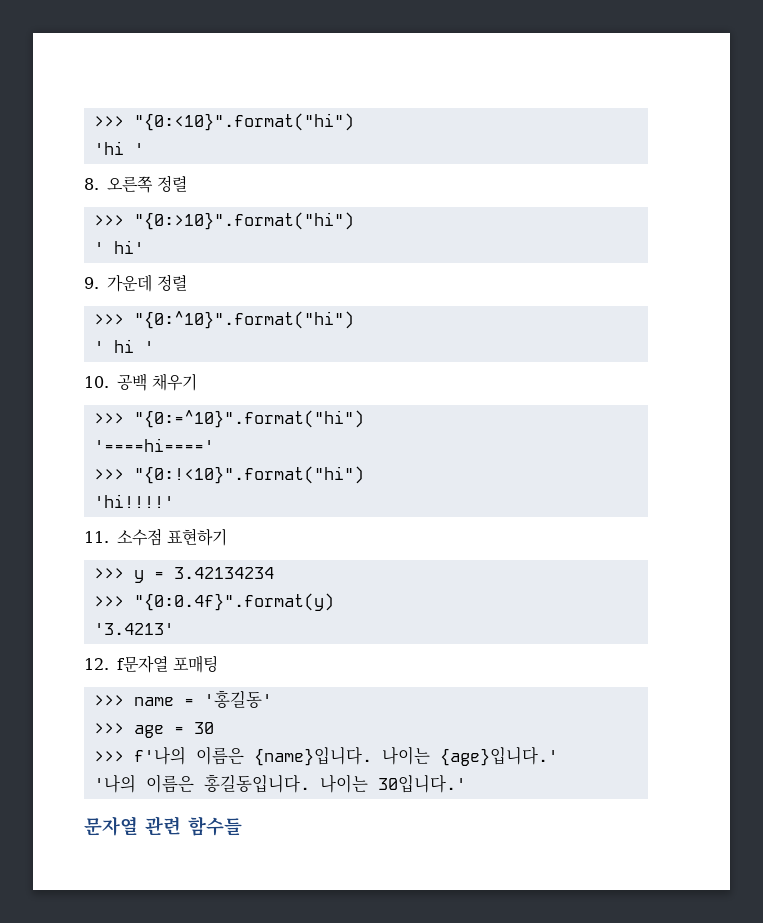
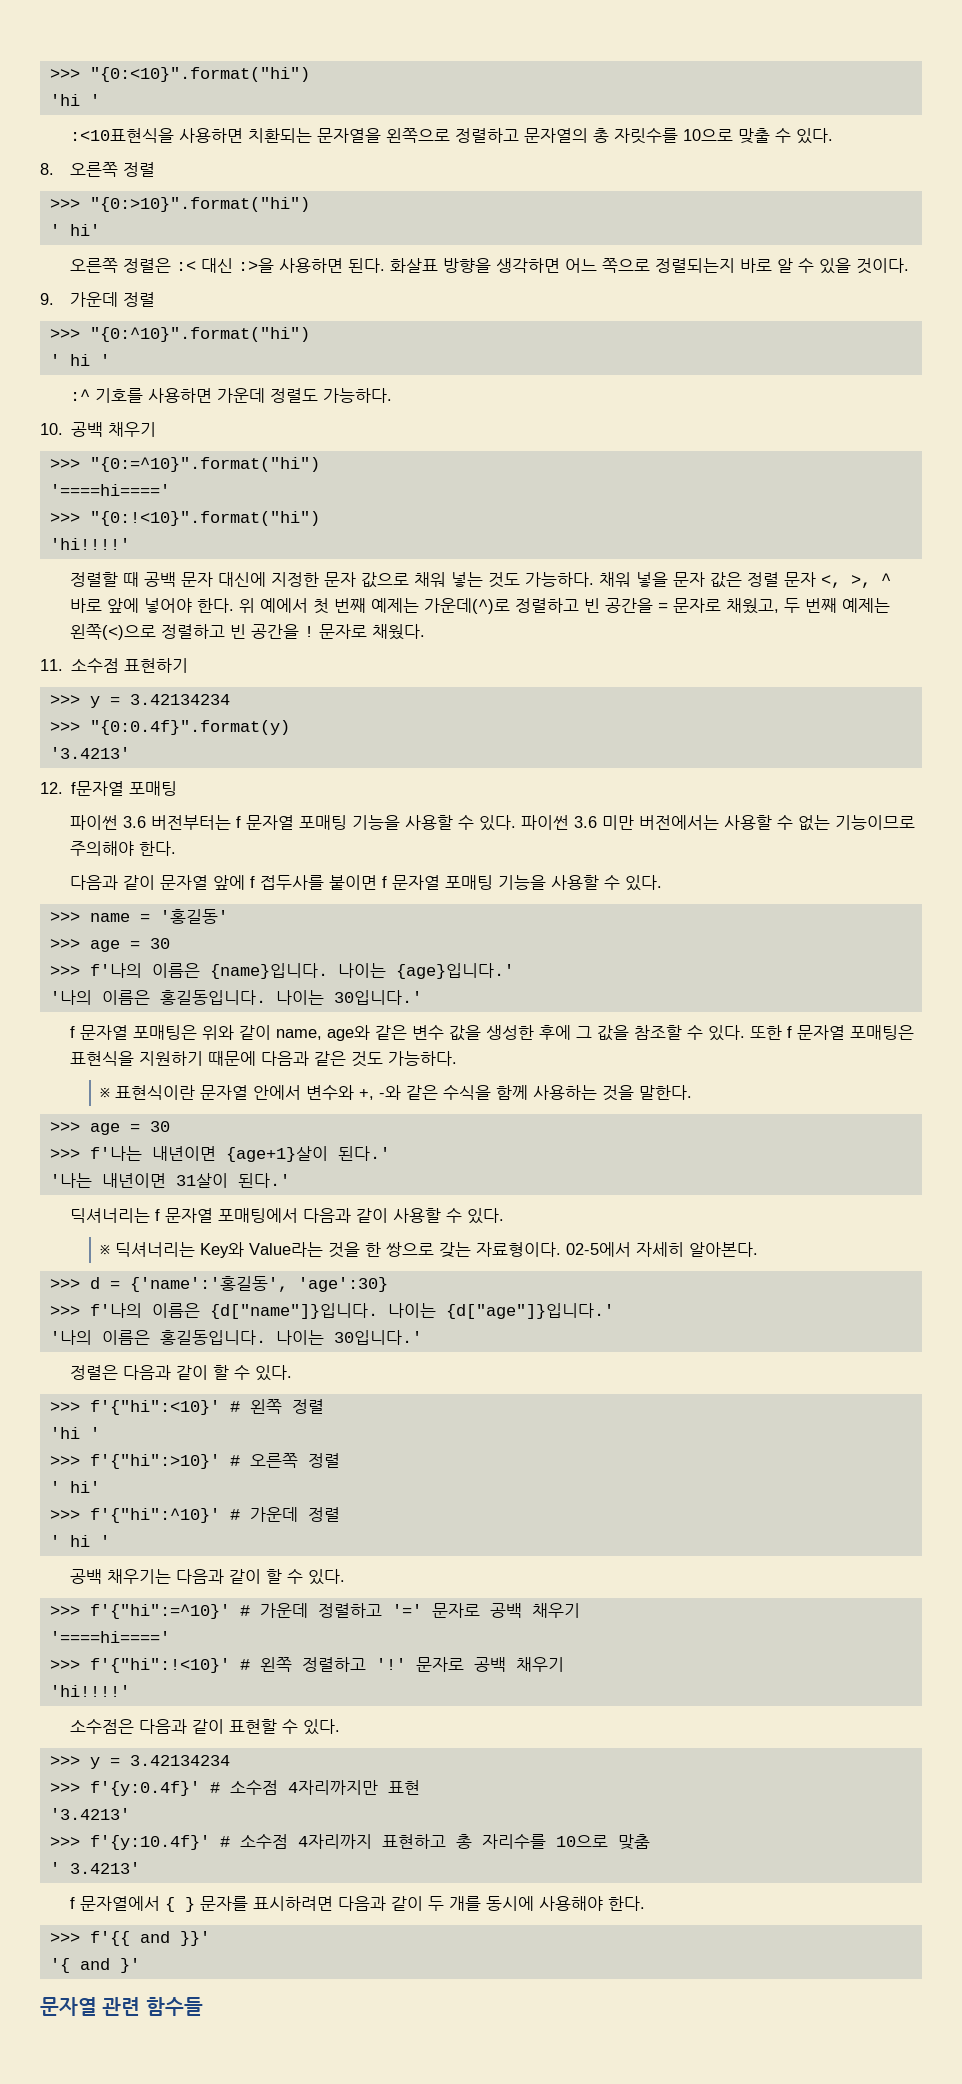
+ :<10표현식을 사용하면 치환되는 문자열을 왼쪽으로 정렬하고 문자열의 총 자릿수를 10으로 맞출 수 있다.
+ 오른쪽 정렬은 :< 대신 :>을 사용하면 된다. 화살표 방향을 생각하면 어느 쪽으로 정렬되는지 바로 알 수 있을 것이다.
+ :^ 기호를 사용하면 가운데 정렬도 가능하다.
+ 정렬할 때 공백 문자 대신에 지정한 문자 값으로 채워 넣는 것도 가능하다. 채워 넣을 문자 값은 정렬 문자 <, >, ^ 바로 앞에 넣어야 한다. 위 예에서 첫 번째 예제는 가운데(^)로 정렬하고 빈 공간을 = 문자로 채웠고, 두 번째 예제는 왼쪽(<)으로 정렬하고 빈 공간을 ! 문자로 채웠다.
+ 파이썬 3.6 버전부터는 f 문자열 포매팅 기능을 사용할 수 있다. 파이썬 3.6 미만 버전에서는 사용할 수 없는 기능이므로 주의해야 한다.
+ 다음과 같이 문자열 앞에 f 접두사를 붙이면 f 문자열 포매팅 기능을 사용할 수 있다.
+ f 문자열 포매팅은 위와 같이 name, age와 같은 변수 값을 생성한 후에 그 값을 참조할 수 있다. 또한 f 문자열 포매팅은 표현식을 지원하기 때문에 다음과 같은 것도 가능하다.
+ ※ 표현식이란 문자열 안에서 변수와 +, -와 같은 수식을 함께 사용하는 것을 말한다.
+ >>> age = 30
+ >>> f'나는 내년이면 {age+1}살이 된다.'
+ '나는 내년이면 31살이 된다.'
+ 딕셔너리는 f 문자열 포매팅에서 다음과 같이 사용할 수 있다.
+ ※ 딕셔너리는 Key와 Value라는 것을 한 쌍으로 갖는 자료형이다. 02-5에서 자세히 알아본다.
+ >>> d = {'name':'홍길동', 'age':30}
+ >>> f'나의 이름은 {d["name"]}입니다. 나이는 {d["age"]}입니다.'
+ '나의 이름은 홍길동입니다. 나이는 30입니다.'
+ 정렬은 다음과 같이 할 수 있다.
+ >>> f'{"hi":<10}' # 왼쪽 정렬
+ 'hi '
+ >>> f'{"hi":>10}' # 오른쪽 정렬
+ ' hi'
+ >>> f'{"hi":^10}' # 가운데 정렬
+ ' hi '
+ 공백 채우기는 다음과 같이 할 수 있다.
+ >>> f'{"hi":=^10}' # 가운데 정렬하고 '=' 문자로 공백 채우기
+ '====hi===='
+ >>> f'{"hi":!<10}' # 왼쪽 정렬하고 '!' 문자로 공백 채우기
+ 'hi!!!!'
+ 소수점은 다음과 같이 표현할 수 있다.
+ >>> y = 3.42134234
+ >>> f'{y:0.4f}' # 소수점 4자리까지만 표현
+ '3.4213'
+ >>> f'{y:10.4f}' # 소수점 4자리까지 표현하고 총 자리수를 10으로 맞춤
+ ' 3.4213'
+ f 문자열에서 { } 문자를 표시하려면 다음과 같이 두 개를 동시에 사용해야 한다.
+ >>> f'{{ and }}'
+ '{ and }'

